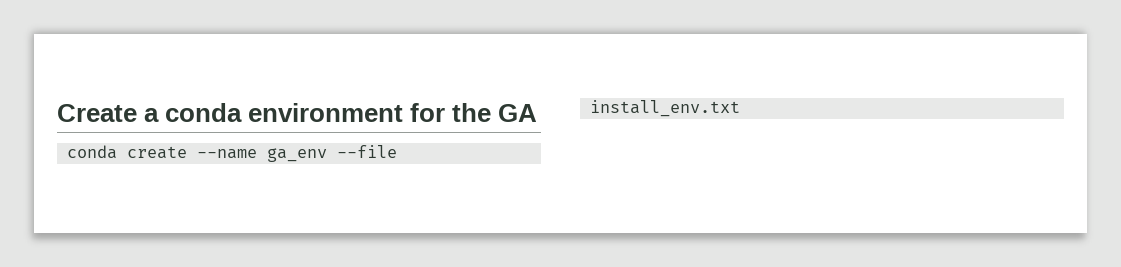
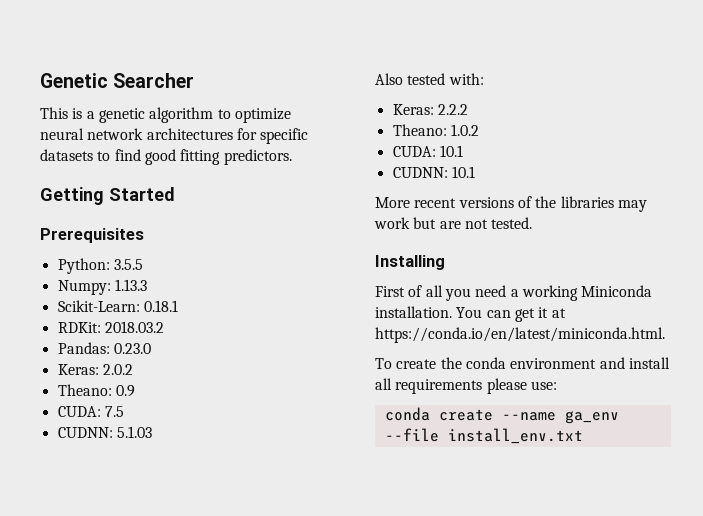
- Create a conda environment for the GA
+ Genetic Searcher
+ This is a genetic algorithm to optimize neural network architectures for specific datasets to find good fitting predictors.
+ Getting Started
+ Prerequisites
+ Python: 3.5.5
+ Numpy: 1.13.3
+ Scikit-Learn: 0.18.1
+ RDKit: 2018.03.2
+ Pandas: 0.23.0
+ Keras: 2.0.2
+ Theano: 0.9
+ CUDA: 7.5
+ CUDNN: 5.1.03
+ Also tested with:
+ Keras: 2.2.2
+ Theano: 1.0.2
+ CUDA: 10.1
+ CUDNN: 10.1
+ More recent versions of the libraries may work but are not tested.
+ Installing
+ First of all you need a working Miniconda installation. You can get it at https://conda.io/en/latest/miniconda.html.
+ To create the conda environment and install all requirements please use:

